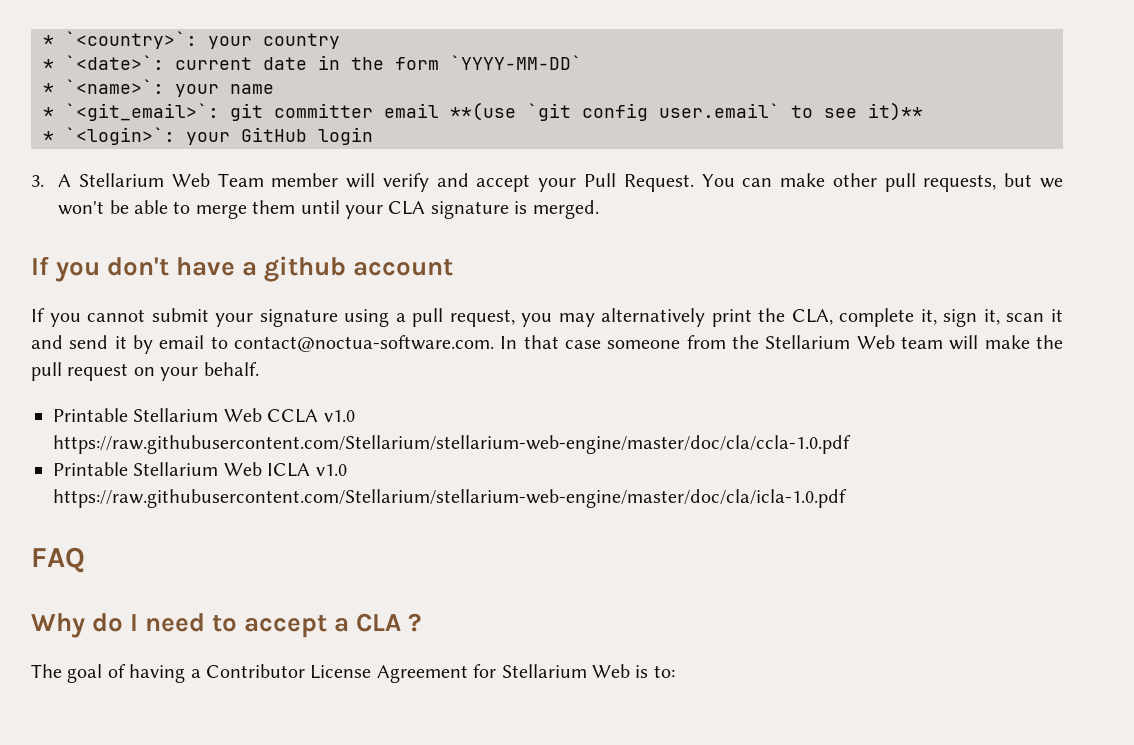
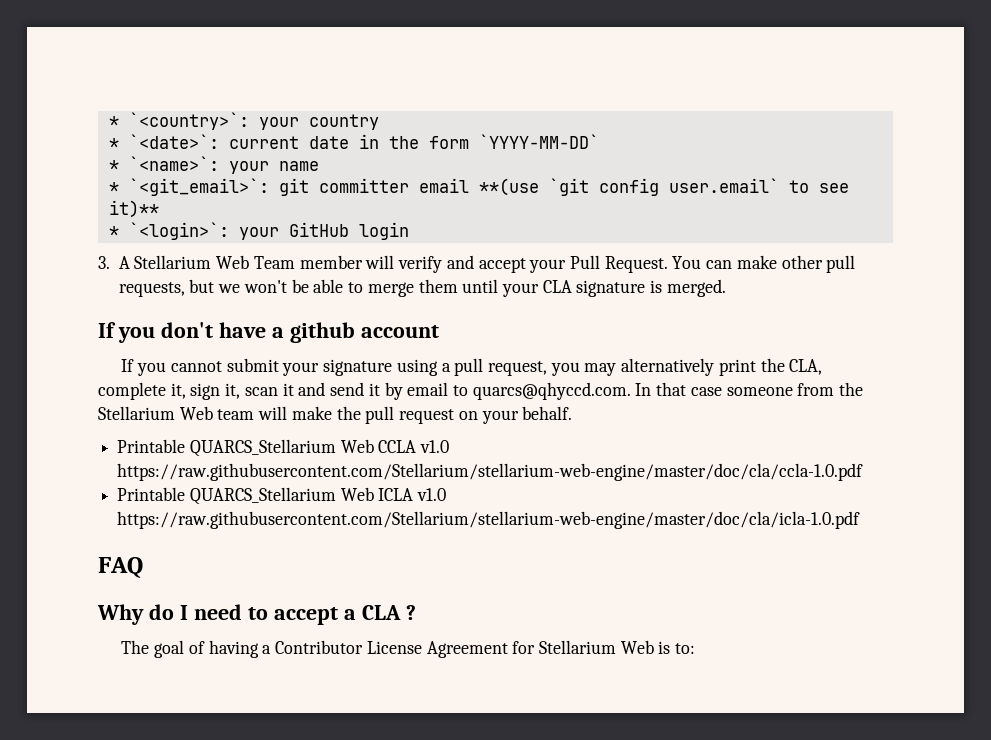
- If you cannot submit your signature using a pull request, you may alternatively print the CLA, complete it, sign it, scan it and send it by email to contact@noctua-software.com. In that case someone from the Stellarium Web team will make the pull request on your behalf.
+ If you cannot submit your signature using a pull request, you may alternatively print the CLA, complete it, sign it, scan it and send it by email to quarcs@qhyccd.com. In that case someone from the Stellarium Web team will make the pull request on your behalf.
- Printable Stellarium Web CCLA v1.0 https://raw.githubusercontent.com/Stellarium/stellarium-web-engine/master/doc/cla/ccla-1.0.pdf
+ Printable QUARCS_Stellarium Web CCLA v1.0 https://raw.githubusercontent.com/Stellarium/stellarium-web-engine/master/doc/cla/ccla-1.0.pdf
- Printable Stellarium Web ICLA v1.0 https://raw.githubusercontent.com/Stellarium/stellarium-web-engine/master/doc/cla/icla-1.0.pdf
+ Printable QUARCS_Stellarium Web ICLA v1.0 https://raw.githubusercontent.com/Stellarium/stellarium-web-engine/master/doc/cla/icla-1.0.pdf

